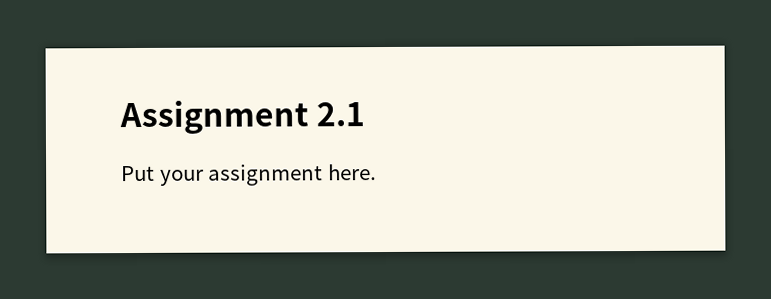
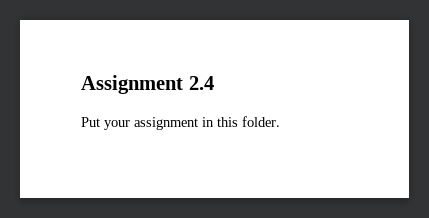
- Assignment 2.1
+ Assignment 2.4
- Put your assignment here.
+ Put your assignment in this folder.

